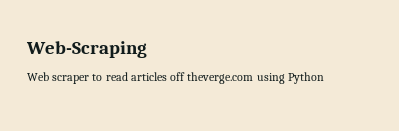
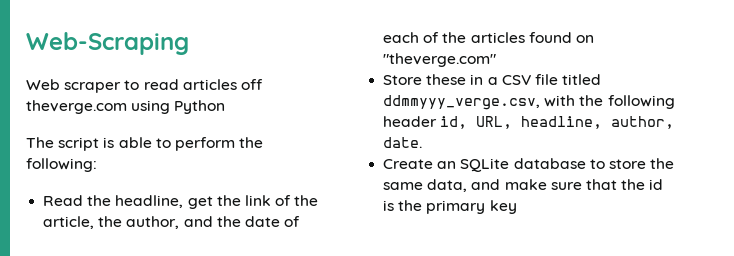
+ The script is able to perform the following:
+ Read the headline, get the link of the article, the author, and the date of each of the articles found on "theverge.com"
+ Store these in a CSV file titled ddmmyyy_verge.csv, with the following header id, URL, headline, author, date.
+ Create an SQLite database to store the same data, and make sure that the id is the primary key

